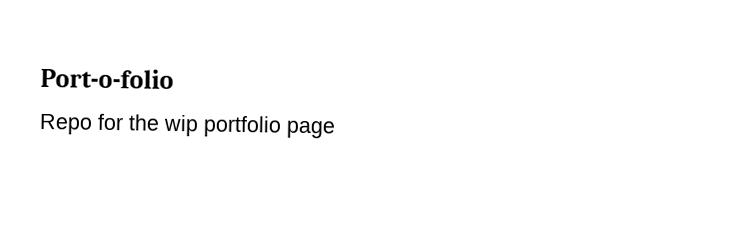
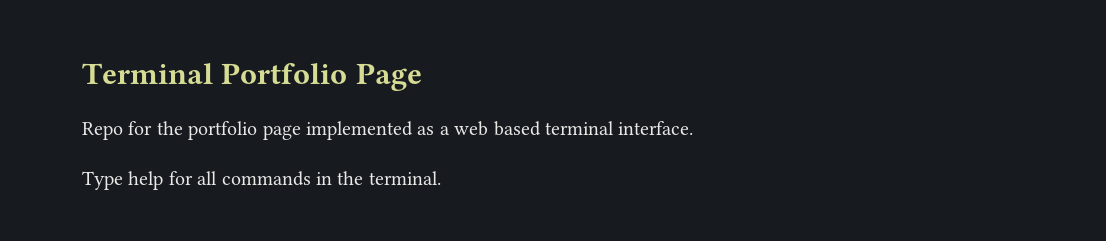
- Port-o-folio
+ Terminal Portfolio Page
- Repo for the wip portfolio page
+ Repo for the portfolio page implemented as a web based terminal interface.
+ Type help for all commands in the terminal.

